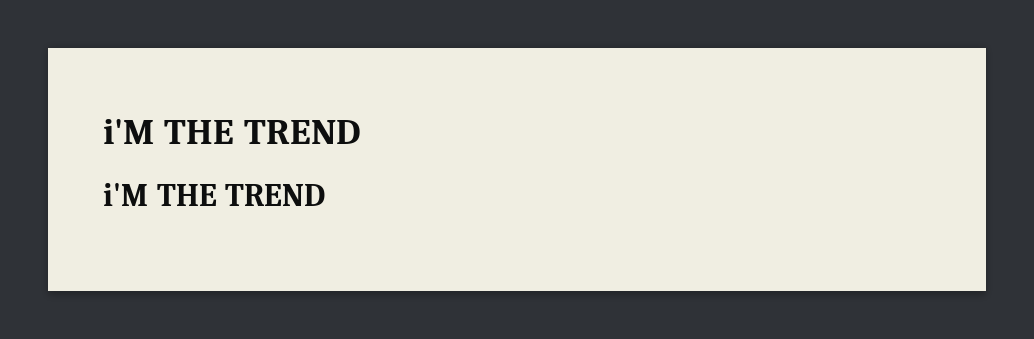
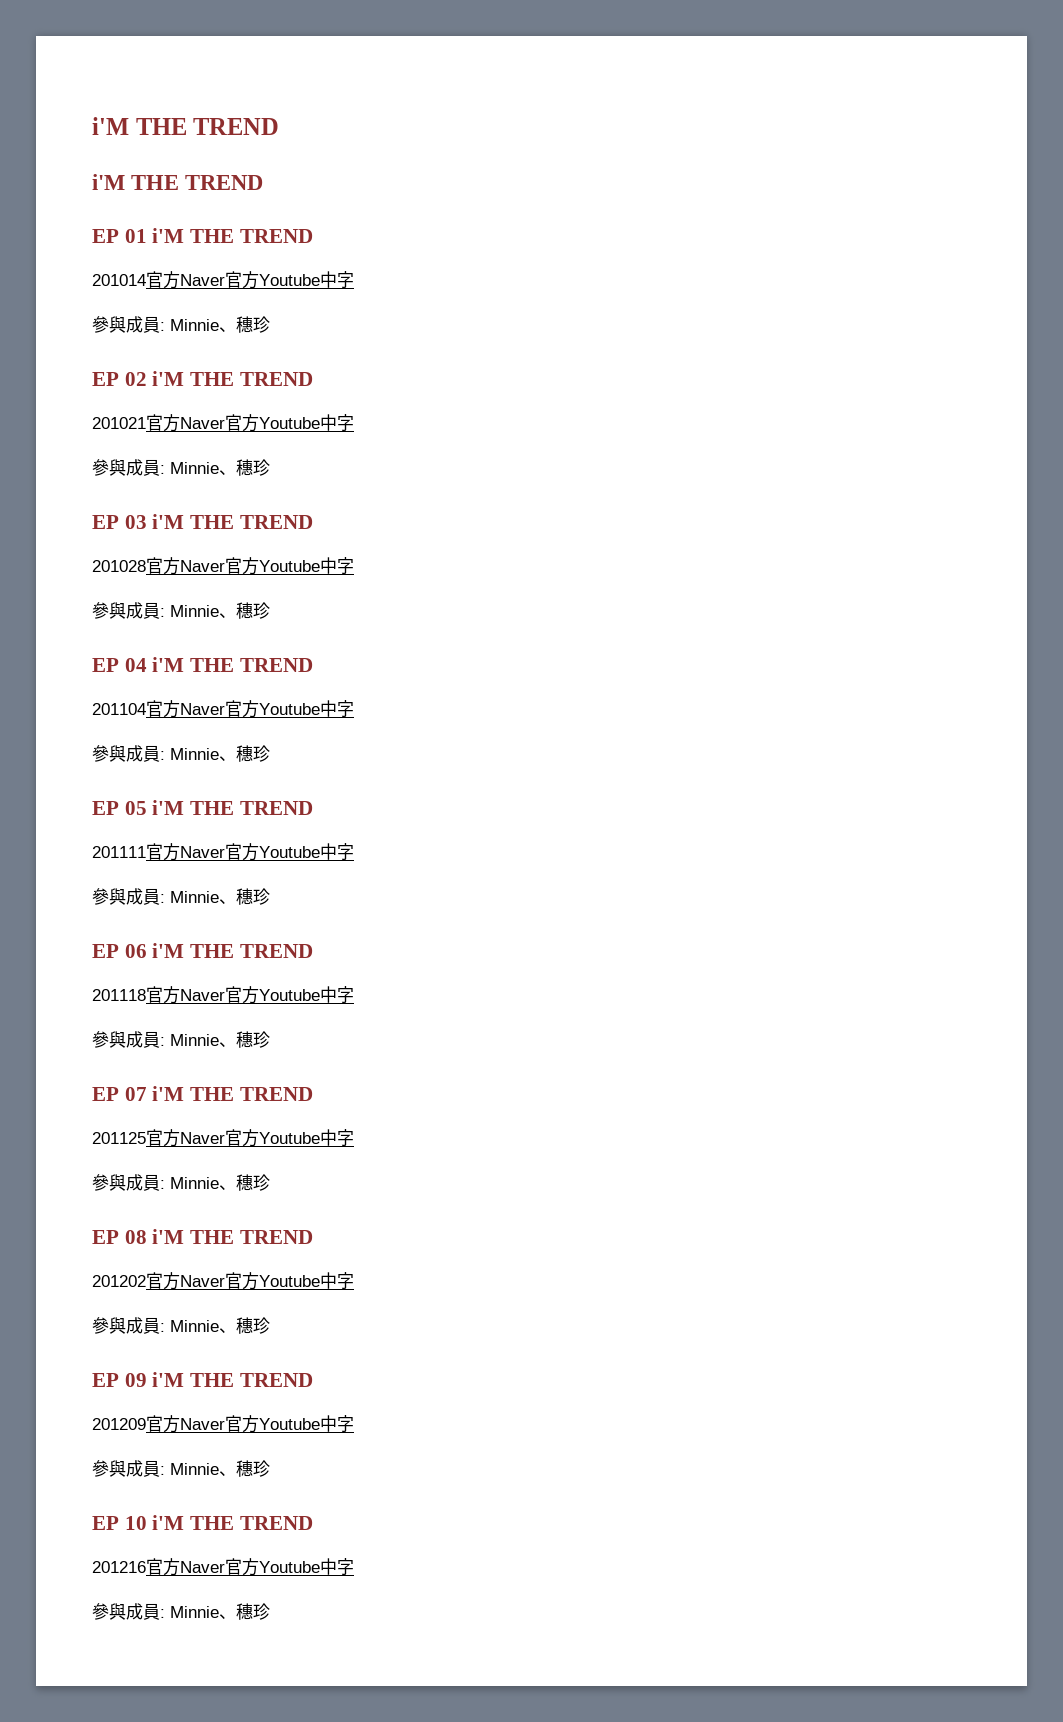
+ EP 01 i'M THE TREND
+ 201014官方Naver官方Youtube中字
+ 參與成員: Minnie、穗珍
+ EP 02 i'M THE TREND
+ 201021官方Naver官方Youtube中字
+ 參與成員: Minnie、穗珍
+ EP 03 i'M THE TREND
+ 201028官方Naver官方Youtube中字
+ 參與成員: Minnie、穗珍
+ EP 04 i'M THE TREND
+ 201104官方Naver官方Youtube中字
+ 參與成員: Minnie、穗珍
+ EP 05 i'M THE TREND
+ 201111官方Naver官方Youtube中字
+ 參與成員: Minnie、穗珍
+ EP 06 i'M THE TREND
+ 201118官方Naver官方Youtube中字
+ 參與成員: Minnie、穗珍
+ EP 07 i'M THE TREND
+ 201125官方Naver官方Youtube中字
+ 參與成員: Minnie、穗珍
+ EP 08 i'M THE TREND
+ 201202官方Naver官方Youtube中字
+ 參與成員: Minnie、穗珍
+ EP 09 i'M THE TREND
+ 201209官方Naver官方Youtube中字
+ 參與成員: Minnie、穗珍
+ EP 10 i'M THE TREND
+ 201216官方Naver官方Youtube中字
+ 參與成員: Minnie、穗珍

